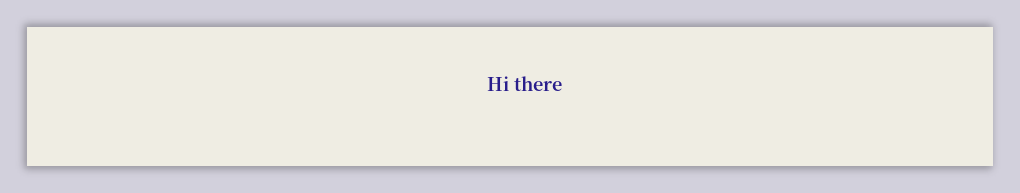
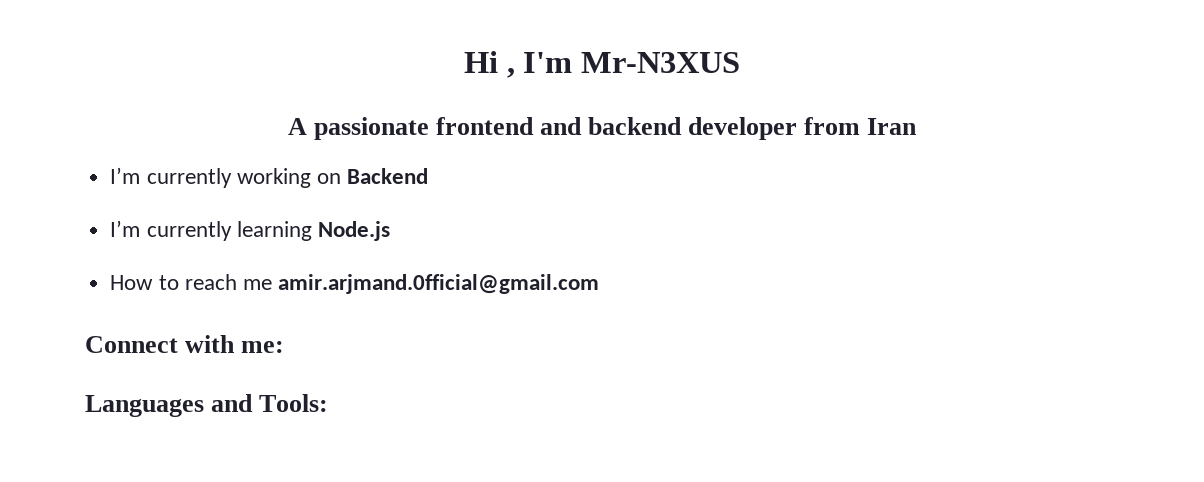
- Hi there
+ Hi , I'm Mr-N3XUS
+ A passionate frontend and backend developer from Iran
+ I’m currently working on Backend
+ I’m currently learning Node.js
+ How to reach me amir.arjmand.0fficial@gmail.com
+ Connect with me:
+ Languages and Tools:

